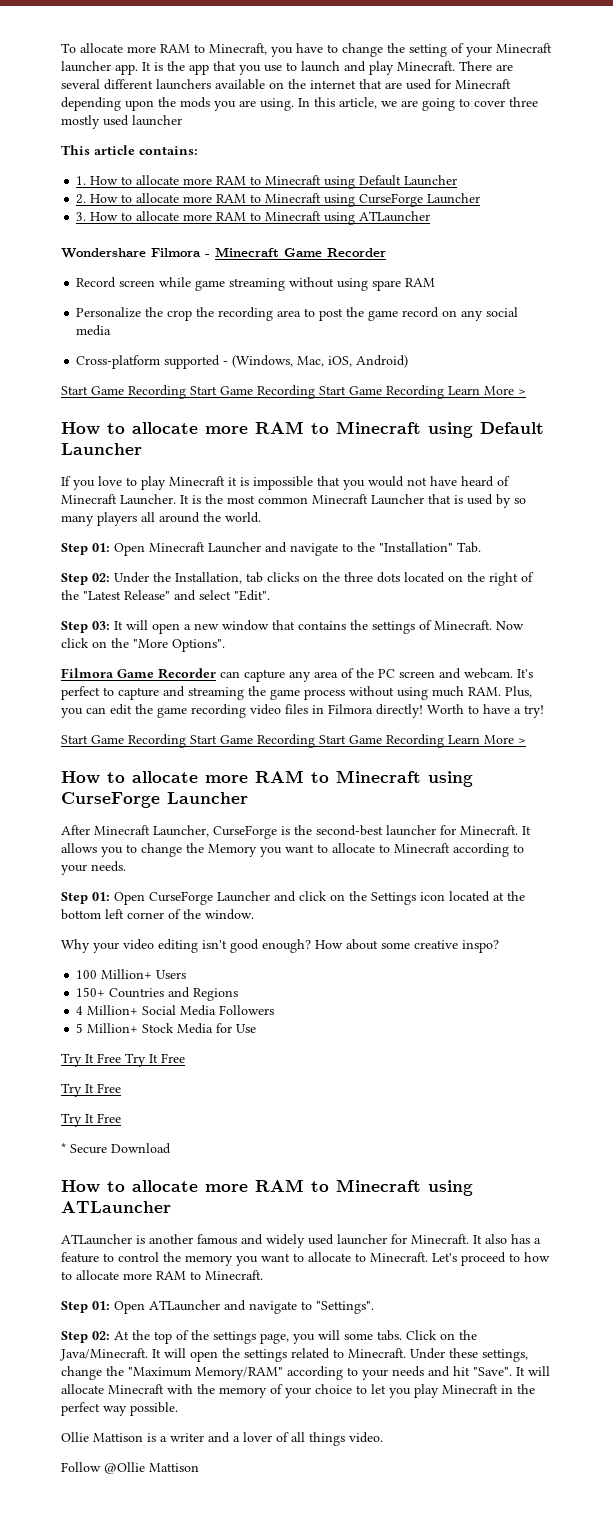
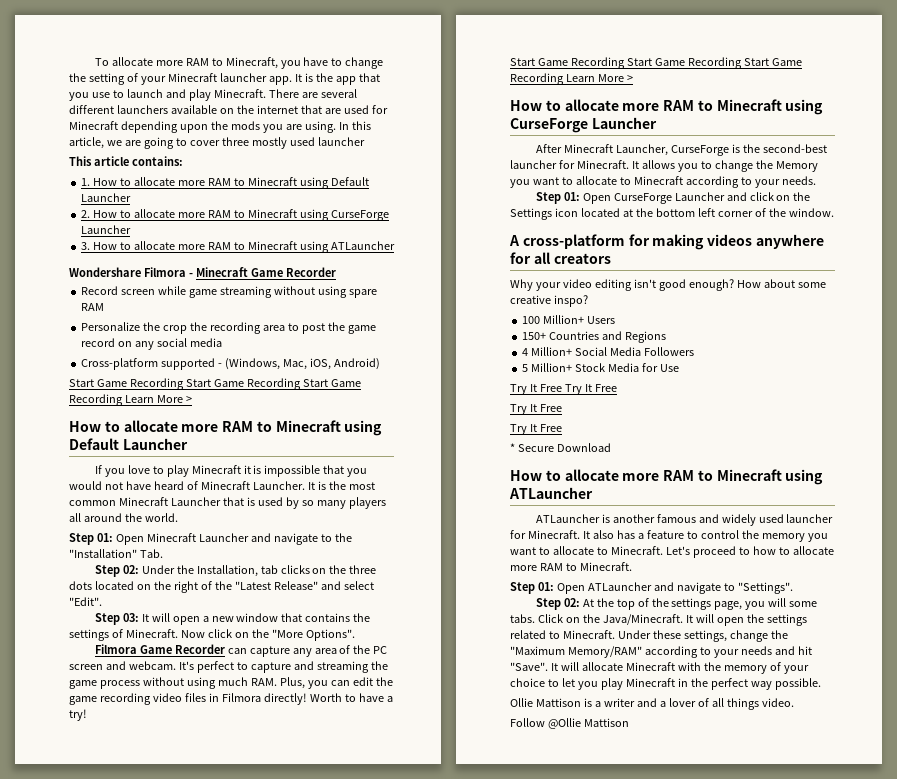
+ A cross-platform for making videos anywhere for all creators

